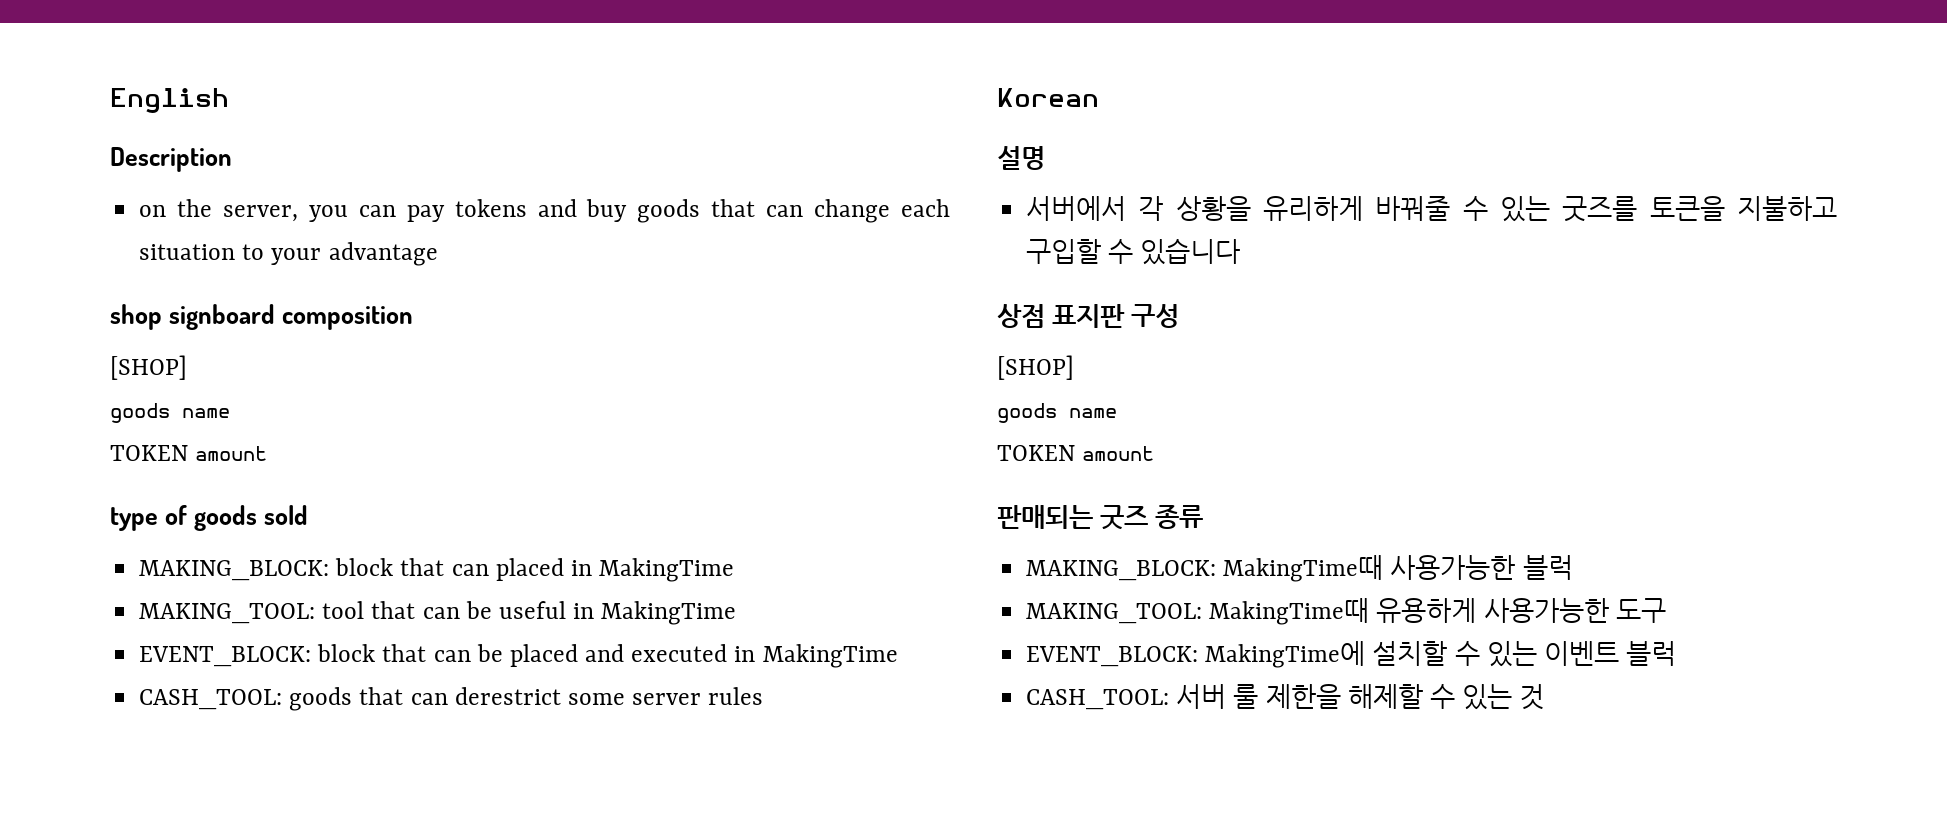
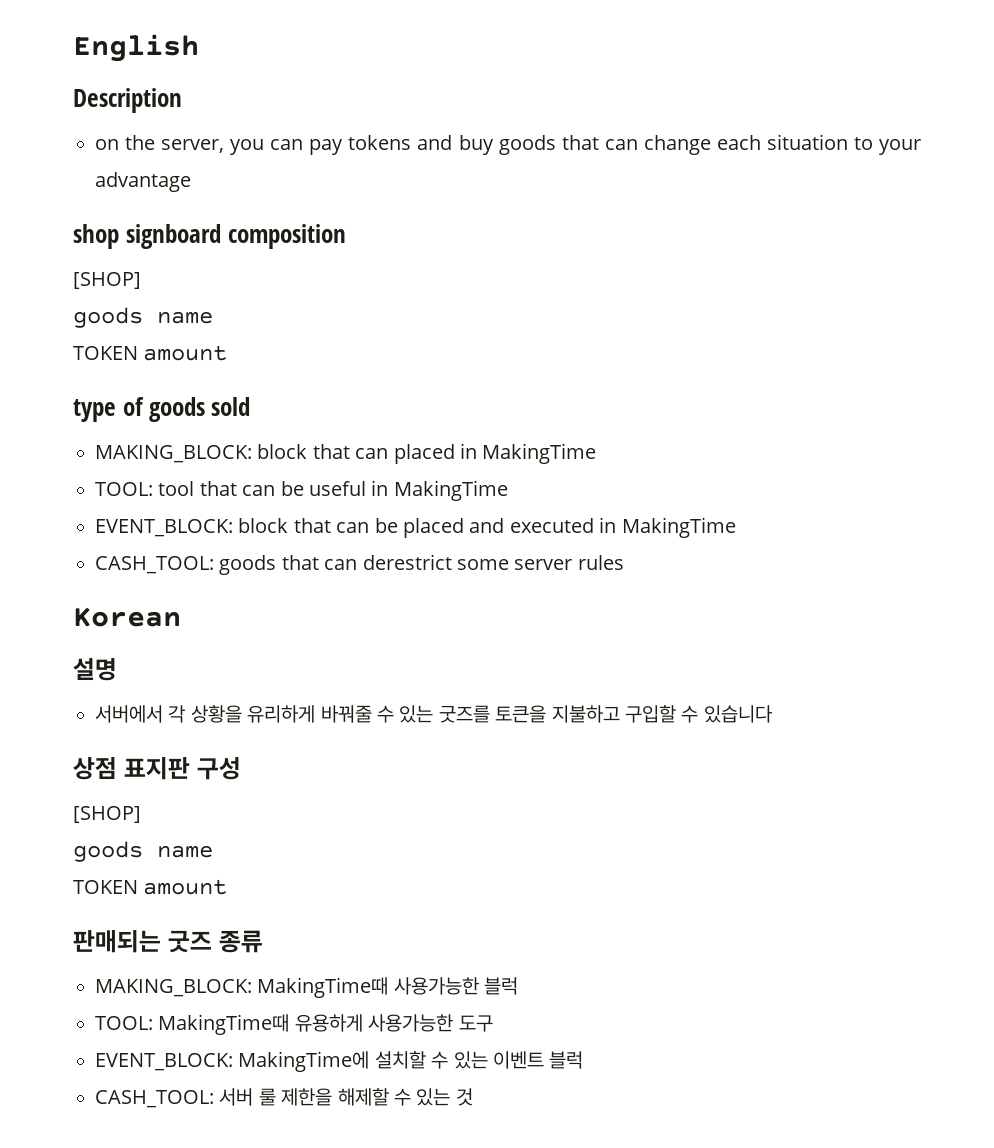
- MAKING_TOOL: tool that can be useful in MakingTime
+ TOOL: tool that can be useful in MakingTime
- MAKING_TOOL: MakingTime때 유용하게 사용가능한 도구
+ TOOL: MakingTime때 유용하게 사용가능한 도구

